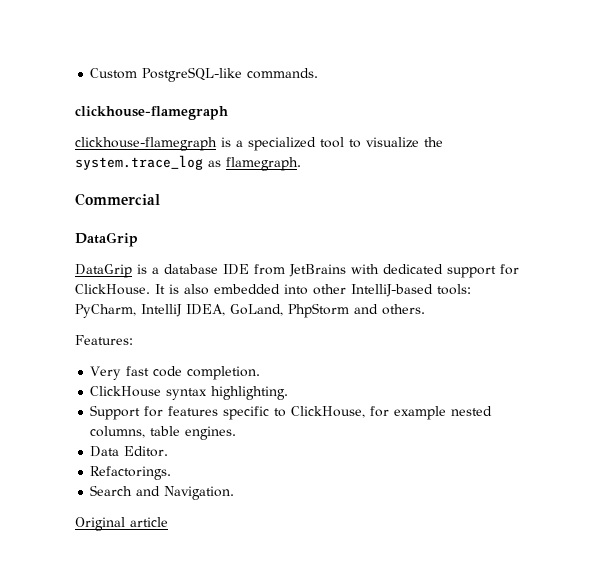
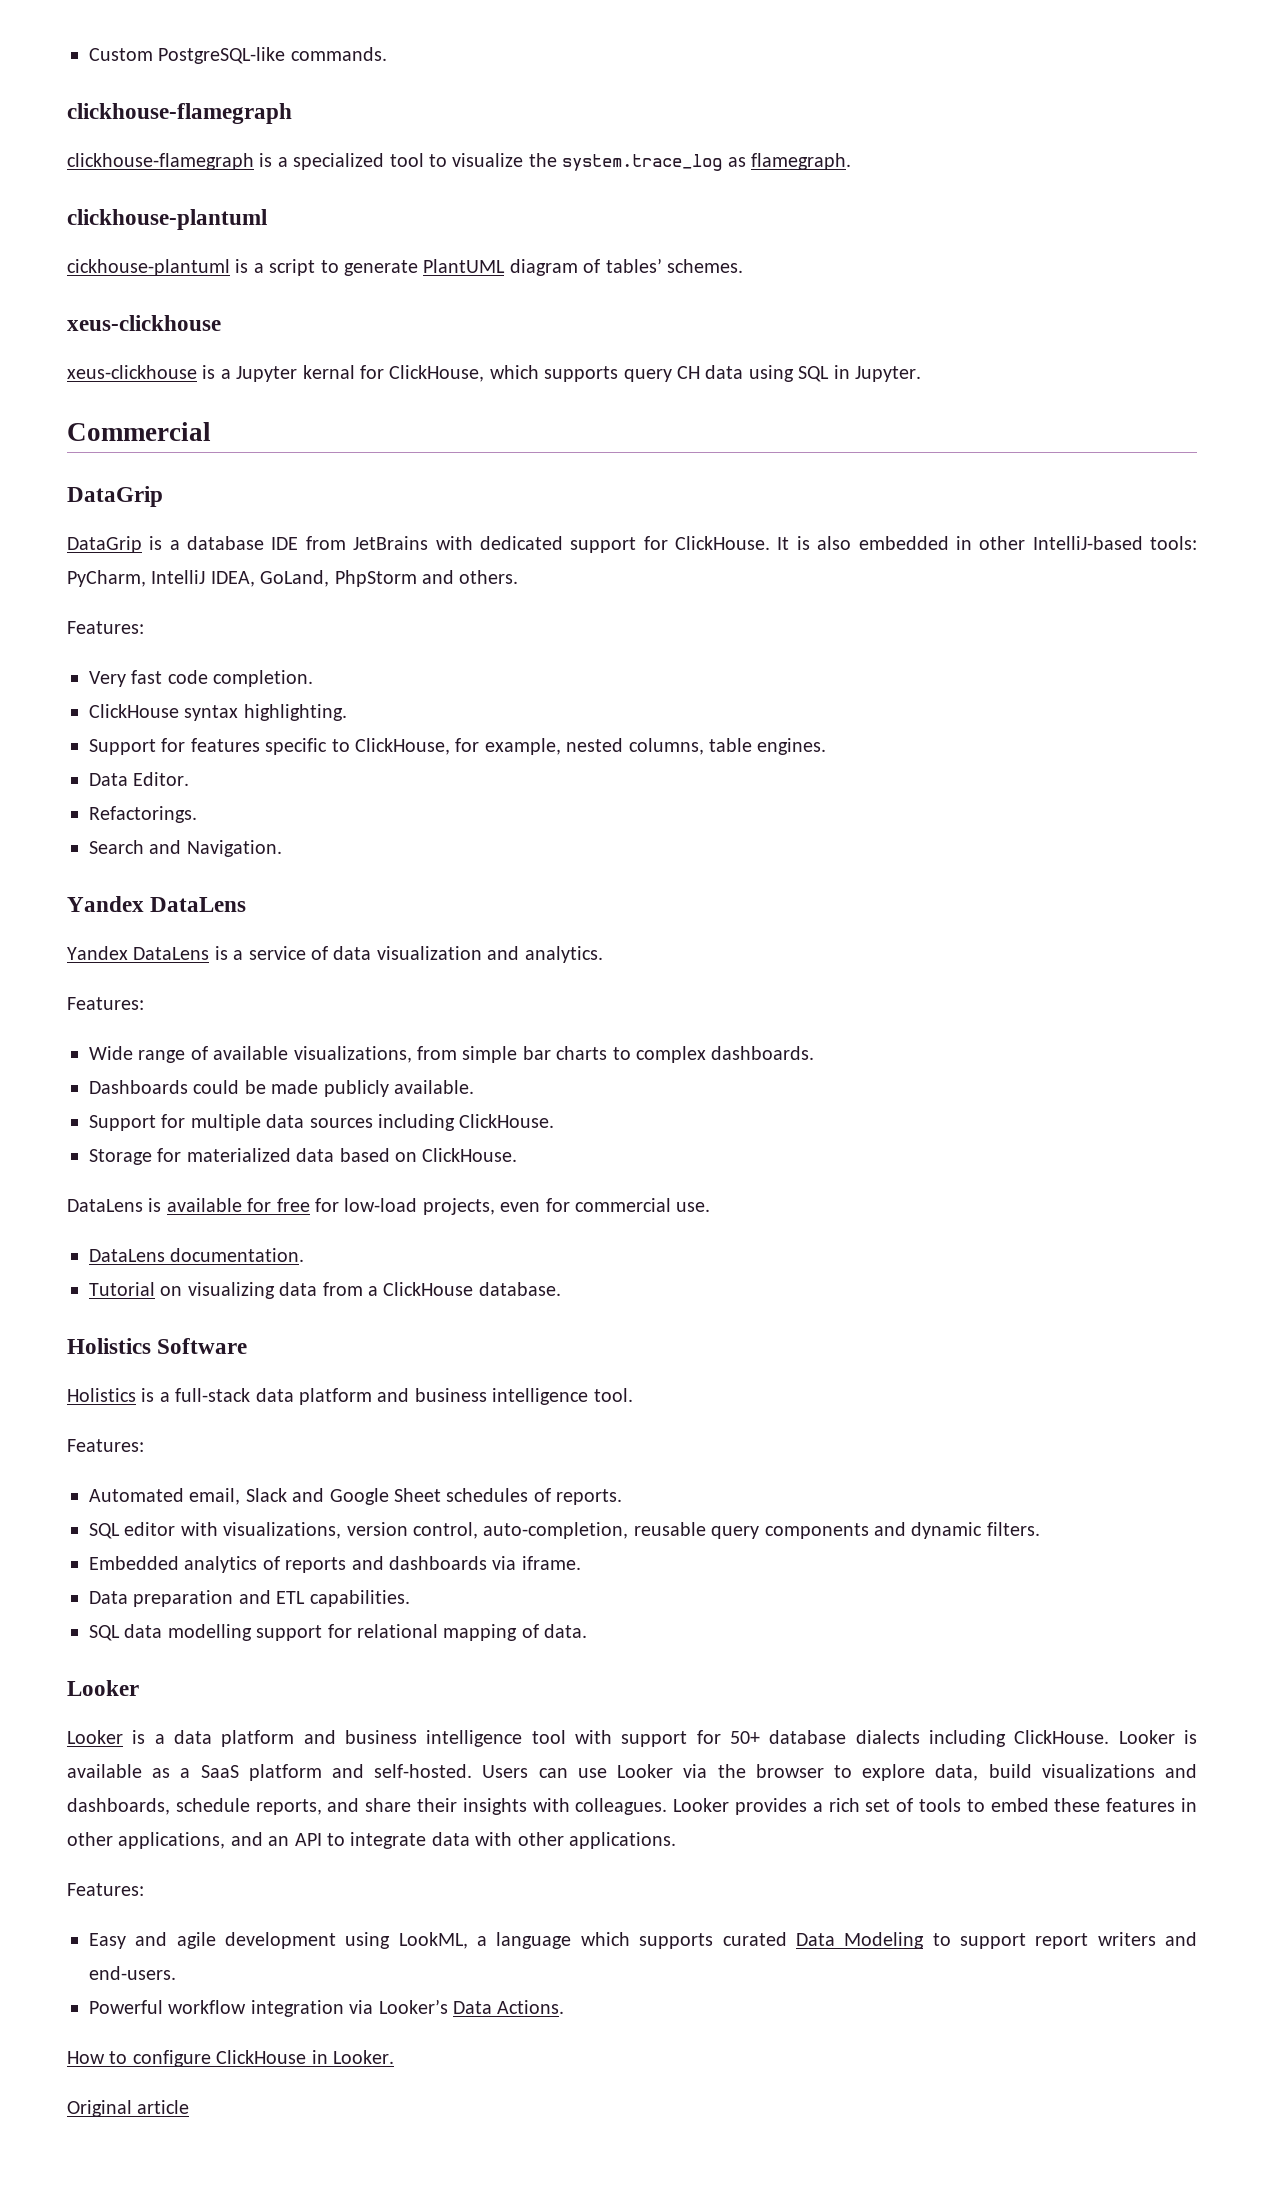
+ clickhouse-plantuml
+ cickhouse-plantuml is a script to generate PlantUML diagram of tables’ schemes.
+ xeus-clickhouse
+ xeus-clickhouse is a Jupyter kernal for ClickHouse, which supports query CH data using SQL in Jupyter.
- It is also embedded into other IntelliJ-based tools: PyCharm, IntelliJ IDEA, GoLand, PhpStorm and others.
+ It is also embedded in other IntelliJ-based tools: PyCharm, IntelliJ IDEA, GoLand, PhpStorm and others.
- Support for features specific to ClickHouse, for example nested columns, table engines.
+ Support for features specific to ClickHouse, for example, nested columns, table engines.
  Search and Navigation.
+ Yandex DataLens
+ Yandex DataLens is a service of data visualization and analytics.
+ Features:
+ Wide range of available visualizations, from simple bar charts to complex dashboards.
+ Dashboards could be made publicly available.
+ Support for multiple data sources including ClickHouse.
+ Storage for materialized data based on ClickHouse.
+ DataLens is available for free for low-load projects, even for commercial use.
+ DataLens documentation.
+ Tutorial on visualizing data from a ClickHouse database.
+ Holistics Software
+ Holistics is a full-stack data platform and business intelligence tool.
+ Features:
+ Automated email, Slack and Google Sheet schedules of reports.
+ SQL editor with visualizations, version control, auto-completion, reusable query components and dynamic filters.
+ Embedded analytics of reports and dashboards via iframe.
+ Data preparation and ETL capabilities.
+ SQL data modelling support for relational mapping of data.
+ Looker
+ Looker is a data platform and business intelligence tool with support for 50+ database dialects including ClickHouse. Looker is available as a SaaS platform and self-hosted. Users can use Looker via the browser to explore data, build visualizations and dashboards, schedule reports, and share their insights with colleagues. Looker provides a rich set of tools to embed these features in other applications, and an API to integrate data with other applications.
+ Features:
+ Easy and agile development using LookML, a language which supports curated Data Modeling to support report writers and end-users.
+ Powerful workflow integration via Looker’s Data Actions.
+ How to configure ClickHouse in Looker.

